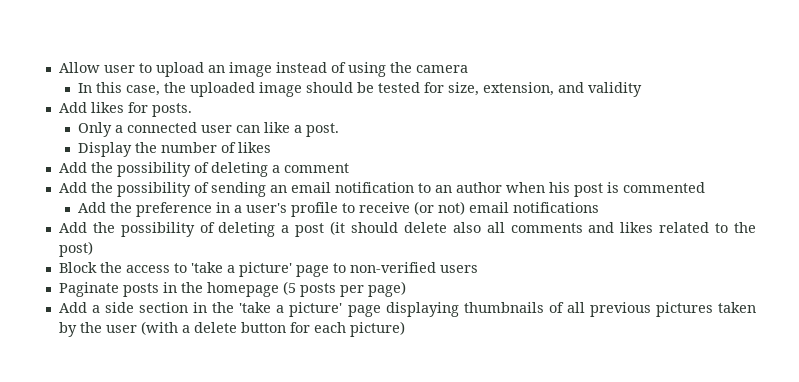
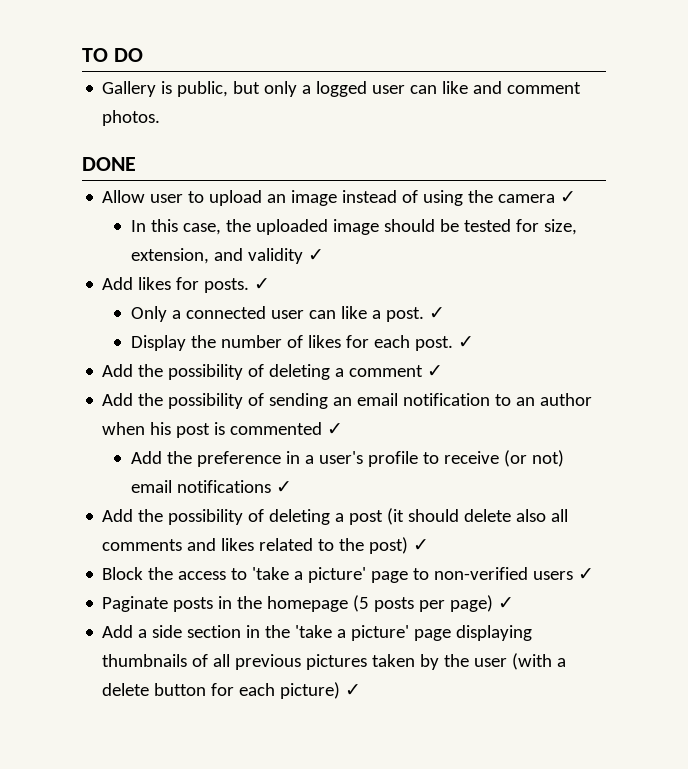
+ TO DO
+ Gallery is public, but only a logged user can like and comment photos.
+ DONE
- Allow user to upload an image instead of using the camera
+ Allow user to upload an image instead of using the camera ✓
- In this case, the uploaded image should be tested for size, extension, and validity
+ In this case, the uploaded image should be tested for size, extension, and validity ✓
- Add likes for posts.
+ Add likes for posts. ✓
- Only a connected user can like a post.
+ Only a connected user can like a post. ✓
- Display the number of likes
+ Display the number of likes for each post. ✓
- Add the possibility of deleting a comment
+ Add the possibility of deleting a comment ✓
- Add the possibility of sending an email notification to an author when his post is commented
+ Add the possibility of sending an email notification to an author when his post is commented ✓
- Add the preference in a user's profile to receive (or not) email notifications
+ Add the preference in a user's profile to receive (or not) email notifications ✓
- Add the possibility of deleting a post (it should delete also all comments and likes related to the post)
+ Add the possibility of deleting a post (it should delete also all comments and likes related to the post) ✓
- Block the access to 'take a picture' page to non-verified users
+ Block the access to 'take a picture' page to non-verified users ✓
- Paginate posts in the homepage (5 posts per page)
+ Paginate posts in the homepage (5 posts per page) ✓
- Add a side section in the 'take a picture' page displaying thumbnails of all previous pictures taken by the user (with a delete button for each picture)
+ Add a side section in the 'take a picture' page displaying thumbnails of all previous pictures taken by the user (with a delete button for each picture) ✓

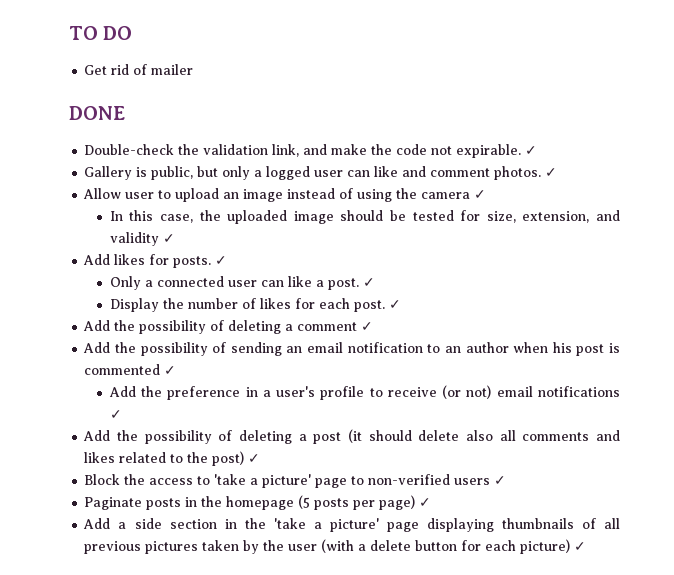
+ Get rid of mailer
+ DONE
+ Double-check the validation link, and make the code not expirable. ✓
- Gallery is public, but only a logged user can like and comment photos.
- DONE
+ Gallery is public, but only a logged user can like and comment photos. ✓

